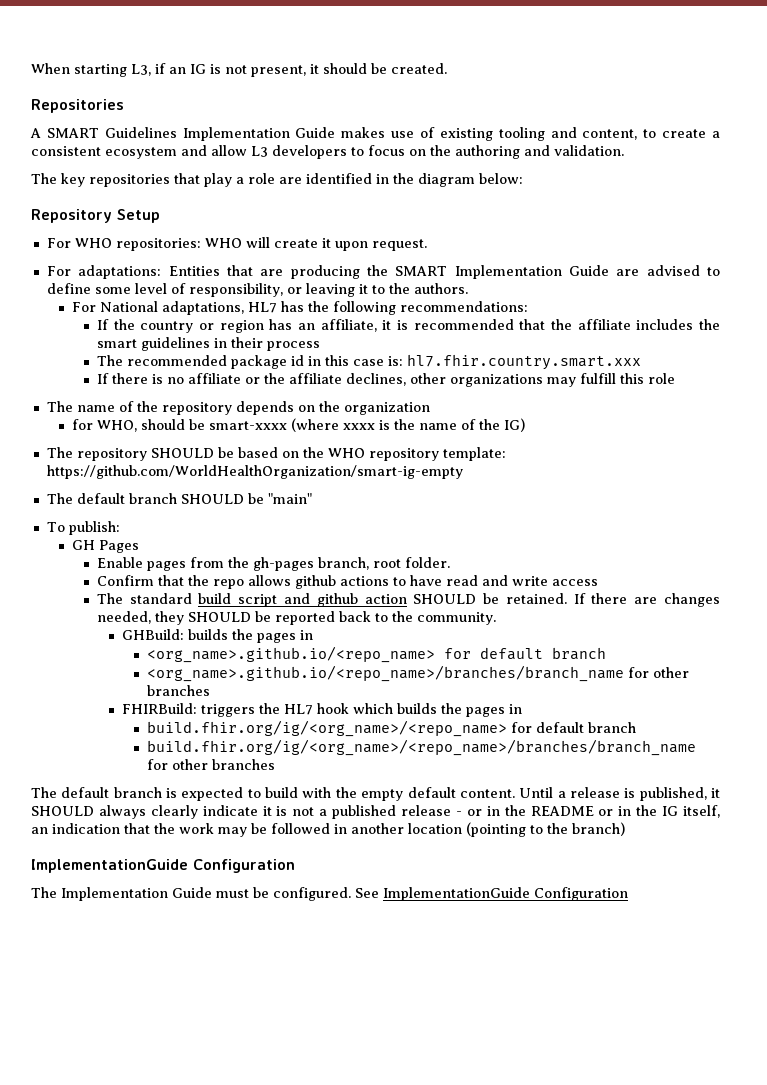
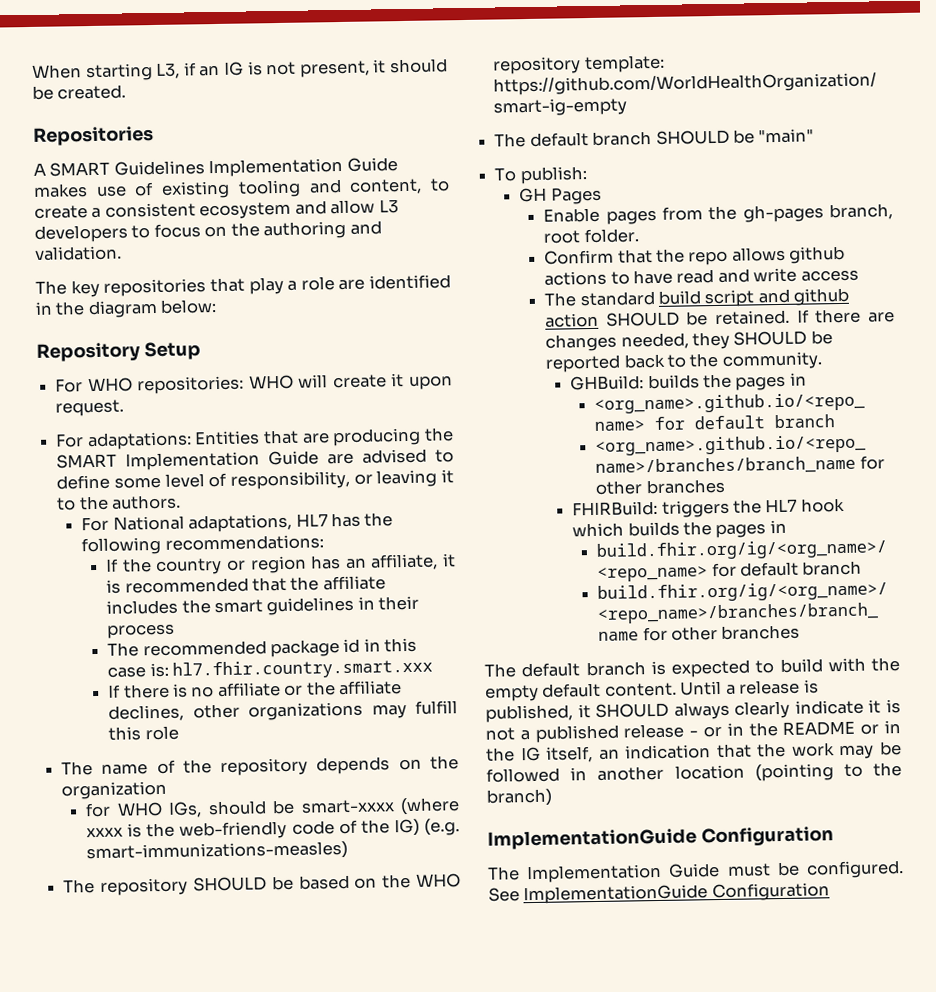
- for WHO, should be smart-xxxx (where xxxx is the name of the IG)
+ for WHO IGs, should be smart-xxxx (where xxxx is the web-friendly code of the IG) (e.g. smart-immunizations-measles)

